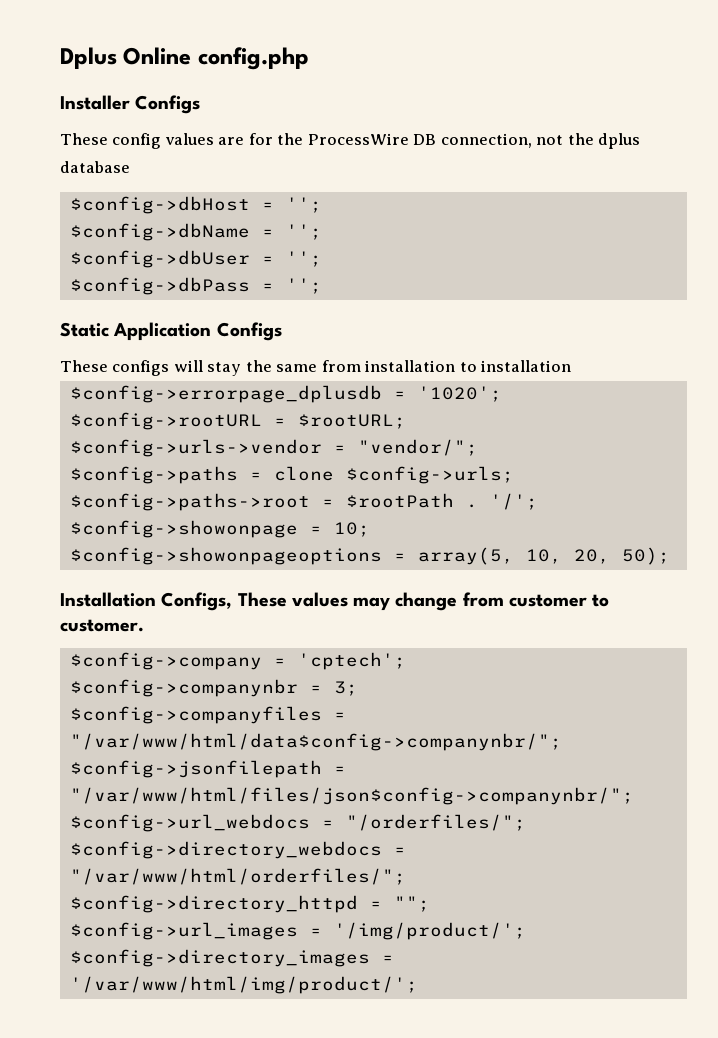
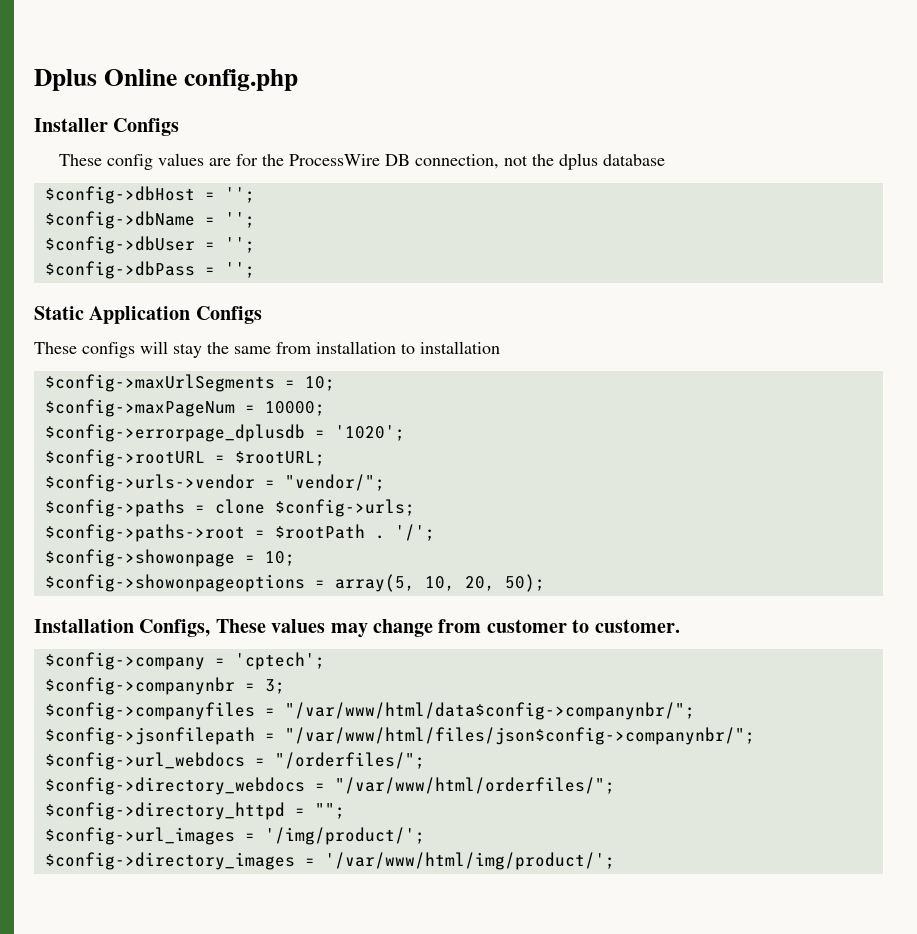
+ $config->maxUrlSegments = 10;
+ $config->maxPageNum = 10000;

